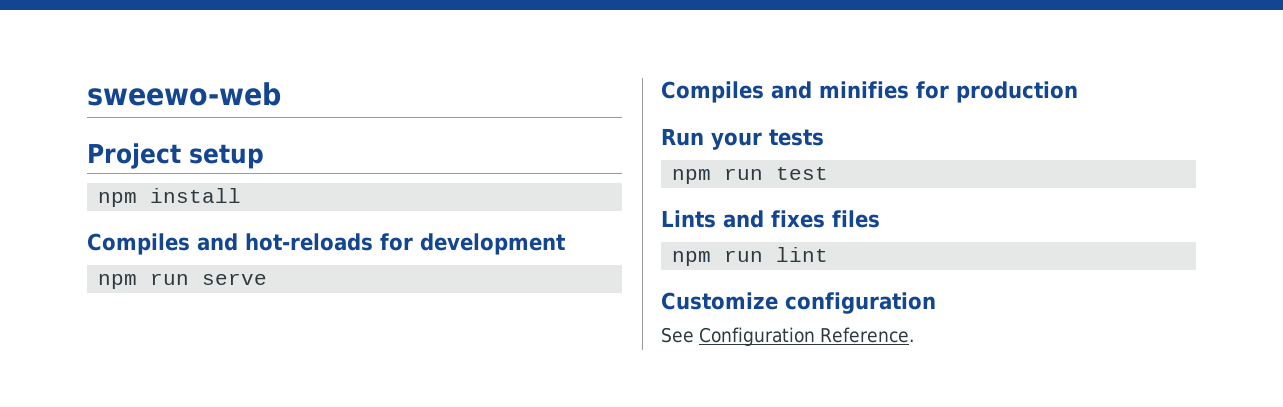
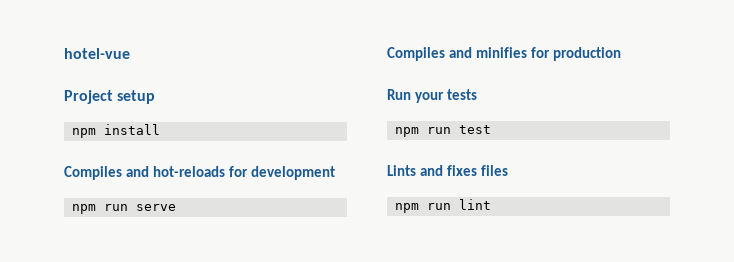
- sweewo-web
+ hotel-vue
- Customize configuration
- See Configuration Reference.

